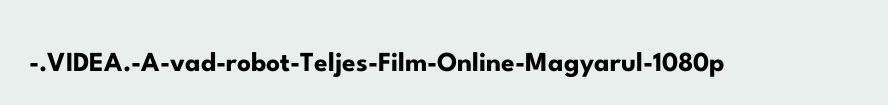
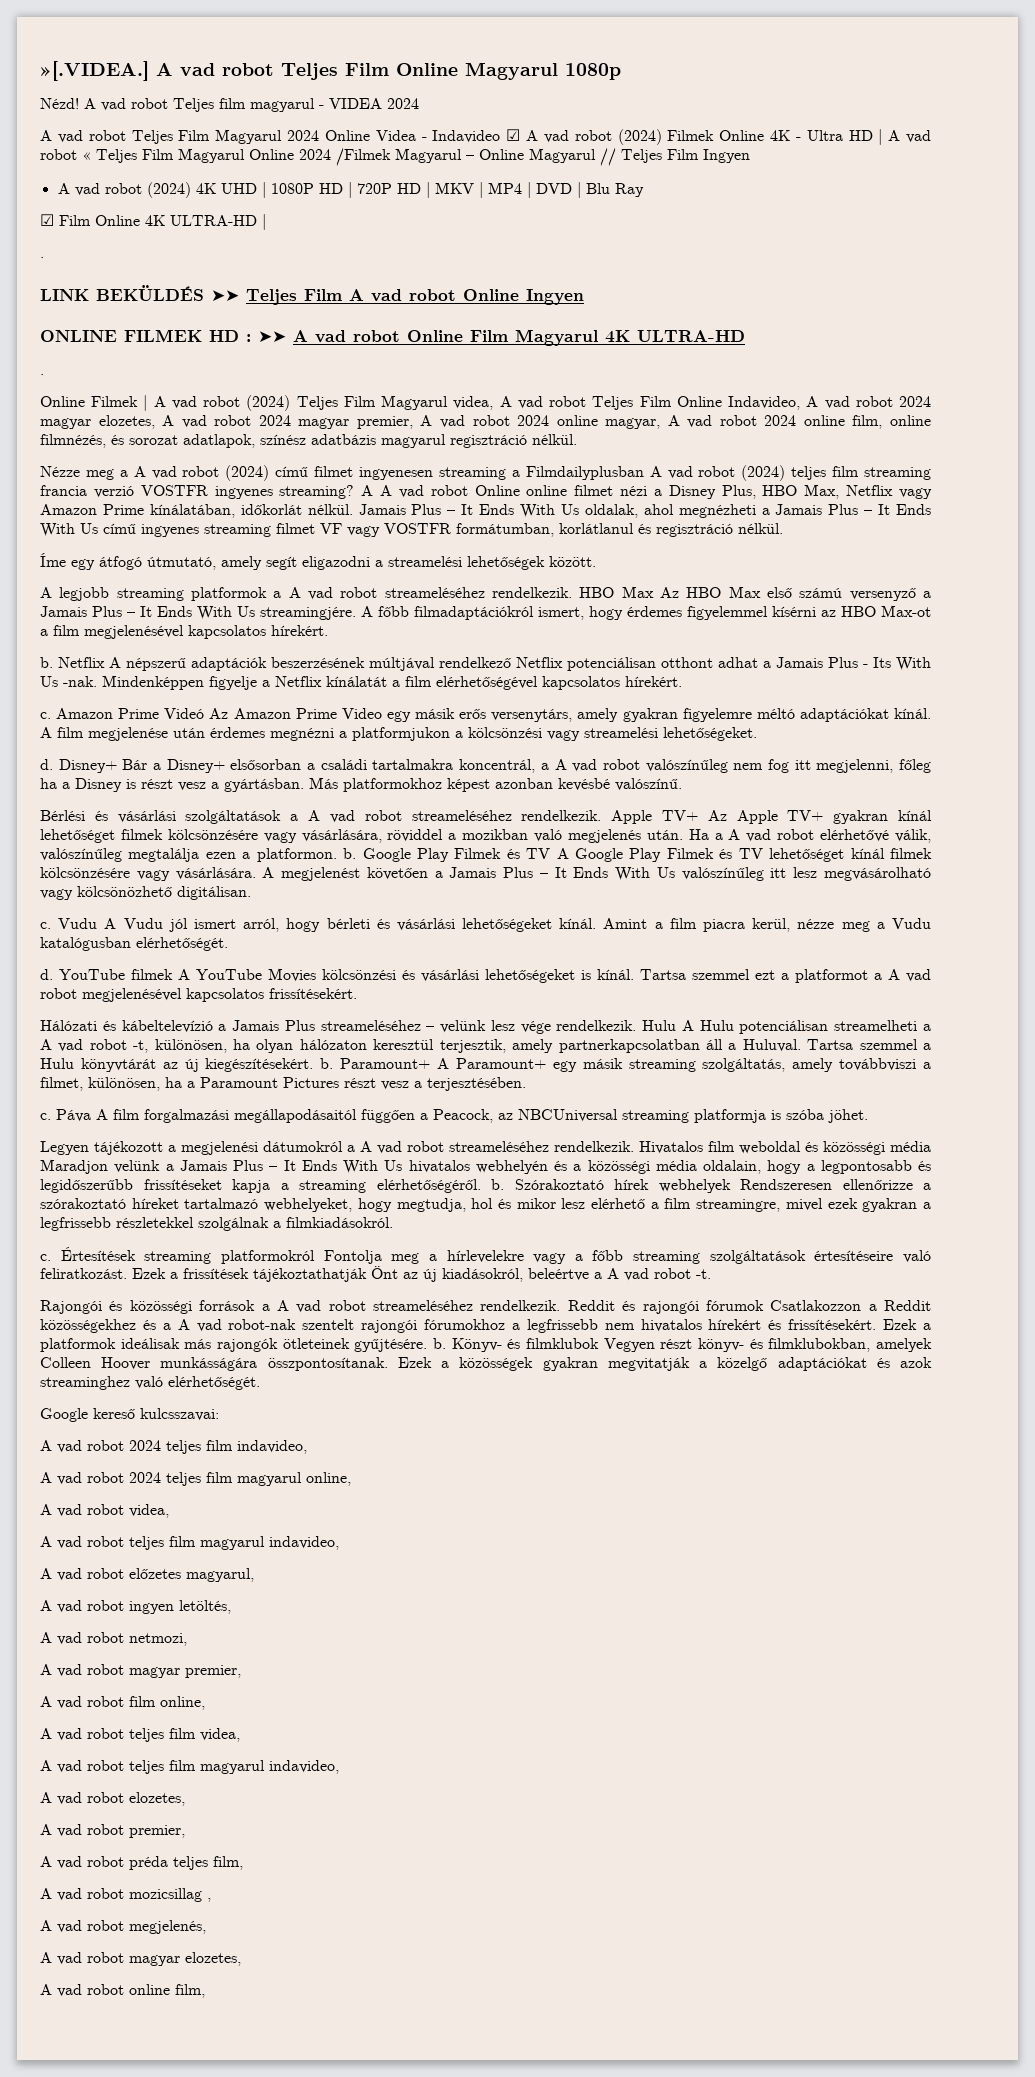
- -.VIDEA.-A-vad-robot-Teljes-Film-Online-Magyarul-1080p
+ »[.VIDEA.] A vad robot Teljes Film Online Magyarul 1080p
+ Nézd! A vad robot Teljes film magyarul - VIDEA 2024
+ A vad robot Teljes Film Magyarul 2024 Online Videa - Indavideo ☑ A vad robot (2024) Filmek Online 4K - Ultra HD | A vad robot « Teljes Film Magyarul Online 2024 /Filmek Magyarul – Online Magyarul // Teljes Film Ingyen
+ A vad robot (2024) 4K UHD | 1080P HD | 720P HD | MKV | MP4 | DVD | Blu Ray
+ ☑ Film Online 4K ULTRA-HD |
+ .
+ LINK BEKÜLDÉS ➤➤ Teljes Film A vad robot Online Ingyen
+ ONLINE FILMEK HD : ➤➤ A vad robot Online Film Magyarul 4K ULTRA-HD
+ .
+ Online Filmek | A vad robot (2024) Teljes Film Magyarul videa, A vad robot Teljes Film Online Indavideo, A vad robot 2024 magyar elozetes, A vad robot 2024 magyar premier, A vad robot 2024 online magyar, A vad robot 2024 online film, online filmnézés, és sorozat adatlapok, színész adatbázis magyarul regisztráció nélkül.
+ Nézze meg a A vad robot (2024) című filmet ingyenesen streaming a Filmdailyplusban A vad robot (2024) teljes film streaming francia verzió VOSTFR ingyenes streaming? A A vad robot Online online filmet nézi a Disney Plus, HBO Max, Netflix vagy Amazon Prime kínálatában, időkorlát nélkül. Jamais Plus – It Ends With Us oldalak, ahol megnézheti a Jamais Plus – It Ends With Us című ingyenes streaming filmet VF vagy VOSTFR formátumban, korlátlanul és regisztráció nélkül.
+ Íme egy átfogó útmutató, amely segít eligazodni a streamelési lehetőségek között.
+ A legjobb streaming platformok a A vad robot streameléséhez rendelkezik. HBO Max Az HBO Max első számú versenyző a Jamais Plus – It Ends With Us streamingjére. A főbb filmadaptációkról ismert, hogy érdemes figyelemmel kísérni az HBO Max-ot a film megjelenésével kapcsolatos hírekért.
+ b. Netflix A népszerű adaptációk beszerzésének múltjával rendelkező Netflix potenciálisan otthont adhat a Jamais Plus - Its With Us -nak. Mindenképpen figyelje a Netflix kínálatát a film elérhetőségével kapcsolatos hírekért.
+ c. Amazon Prime Videó Az Amazon Prime Video egy másik erős versenytárs, amely gyakran figyelemre méltó adaptációkat kínál. A film megjelenése után érdemes megnézni a platformjukon a kölcsönzési vagy streamelési lehetőségeket.
+ d. Disney+ Bár a Disney+ elsősorban a családi tartalmakra koncentrál, a A vad robot valószínűleg nem fog itt megjelenni, főleg ha a Disney is részt vesz a gyártásban. Más platformokhoz képest azonban kevésbé valószínű.
+ Bérlési és vásárlási szolgáltatások a A vad robot streameléséhez rendelkezik. Apple TV+ Az Apple TV+ gyakran kínál lehetőséget filmek kölcsönzésére vagy vásárlására, röviddel a mozikban való megjelenés után. Ha a A vad robot elérhetővé válik, valószínűleg megtalálja ezen a platformon. b. Google Play Filmek és TV A Google Play Filmek és TV lehetőséget kínál filmek kölcsönzésére vagy vásárlására. A megjelenést követően a Jamais Plus – It Ends With Us valószínűleg itt lesz megvásárolható vagy kölcsönözhető digitálisan.
+ c. Vudu A Vudu jól ismert arról, hogy bérleti és vásárlási lehetőségeket kínál. Amint a film piacra kerül, nézze meg a Vudu katalógusban elérhetőségét.
+ d. YouTube filmek A YouTube Movies kölcsönzési és vásárlási lehetőségeket is kínál. Tartsa szemmel ezt a platformot a A vad robot megjelenésével kapcsolatos frissítésekért.
+ Hálózati és kábeltelevízió a Jamais Plus streameléséhez – velünk lesz vége rendelkezik. Hulu A Hulu potenciálisan streamelheti a A vad robot -t, különösen, ha olyan hálózaton keresztül terjesztik, amely partnerkapcsolatban áll a Huluval. Tartsa szemmel a Hulu könyvtárát az új kiegészítésekért. b. Paramount+ A Paramount+ egy másik streaming szolgáltatás, amely továbbviszi a filmet, különösen, ha a Paramount Pictures részt vesz a terjesztésében.
+ c. Páva A film forgalmazási megállapodásaitól függően a Peacock, az NBCUniversal streaming platformja is szóba jöhet.
+ Legyen tájékozott a megjelenési dátumokról a A vad robot streameléséhez rendelkezik. Hivatalos film weboldal és közösségi média Maradjon velünk a Jamais Plus – It Ends With Us hivatalos webhelyén és a közösségi média oldalain, hogy a legpontosabb és legidőszerűbb frissítéseket kapja a streaming elérhetőségéről. b. Szórakoztató hírek webhelyek Rendszeresen ellenőrizze a szórakoztató híreket tartalmazó webhelyeket, hogy megtudja, hol és mikor lesz elérhető a film streamingre, mivel ezek gyakran a legfrissebb részletekkel szolgálnak a filmkiadásokról.
+ c. Értesítések streaming platformokról Fontolja meg a hírlevelekre vagy a főbb streaming szolgáltatások értesítéseire való feliratkozást. Ezek a frissítések tájékoztathatják Önt az új kiadásokról, beleértve a A vad robot -t.
+ Rajongói és közösségi források a A vad robot streameléséhez rendelkezik. Reddit és rajongói fórumok Csatlakozzon a Reddit közösségekhez és a A vad robot-nak szentelt rajongói fórumokhoz a legfrissebb nem hivatalos hírekért és frissítésekért. Ezek a platformok ideálisak más rajongók ötleteinek gyűjtésére. b. Könyv- és filmklubok Vegyen részt könyv- és filmklubokban, amelyek Colleen Hoover munkásságára összpontosítanak. Ezek a közösségek gyakran megvitatják a közelgő adaptációkat és azok streaminghez való elérhetőségét.
+ Google kereső kulcsszavai:
+ A vad robot 2024 teljes film indavideo,
+ A vad robot 2024 teljes film magyarul online,
+ A vad robot videa,
+ A vad robot teljes film magyarul indavideo,
+ A vad robot előzetes magyarul,
+ A vad robot ingyen letöltés,
+ A vad robot netmozi,
+ A vad robot magyar premier,
+ A vad robot film online,
+ A vad robot teljes film videa,
+ A vad robot teljes film magyarul indavideo,
+ A vad robot elozetes,
+ A vad robot premier,
+ A vad robot préda teljes film,
+ A vad robot mozicsillag ,
+ A vad robot megjelenés,
+ A vad robot magyar elozetes,
+ A vad robot online film,

